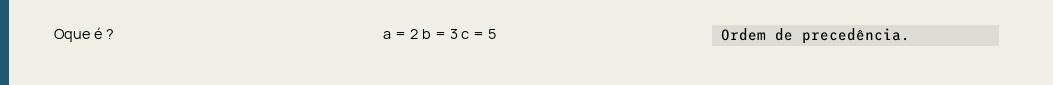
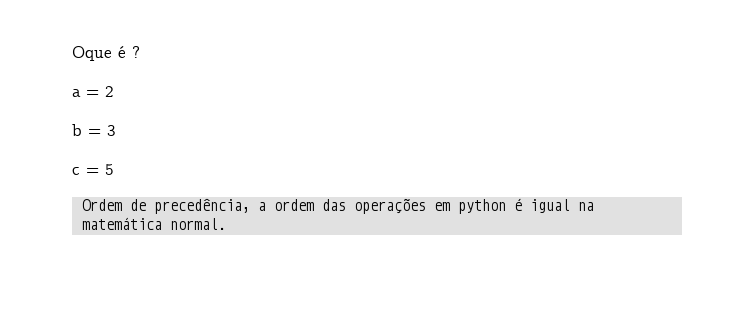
- a = 2 b = 3 c = 5
+ a = 2
+ b = 3
+ c = 5
- Ordem de precedência.
+ Ordem de precedência, a ordem das operações em python é igual na matemática normal.

